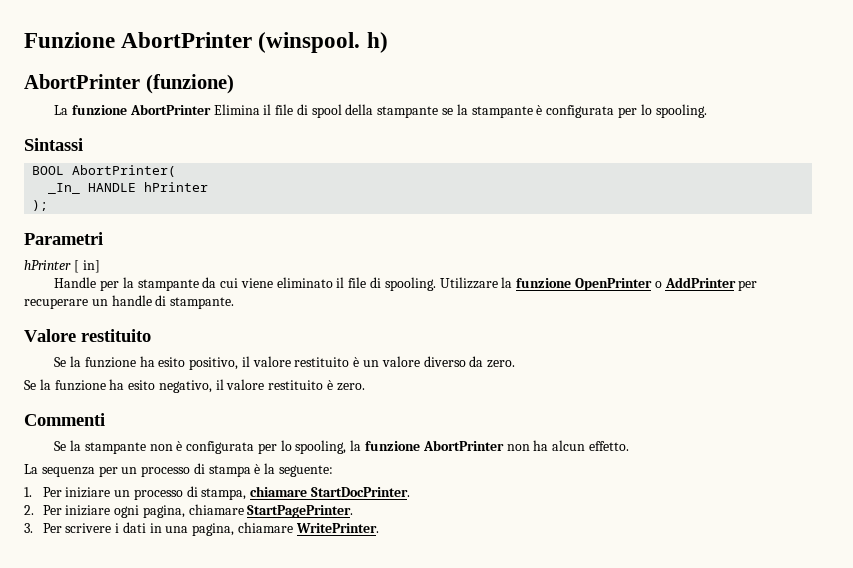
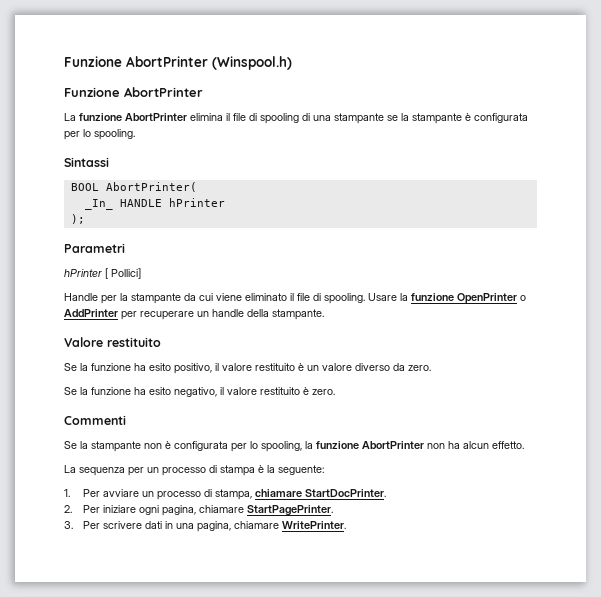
- Funzione AbortPrinter (winspool. h)
- AbortPrinter (funzione)
+ Funzione AbortPrinter (Winspool.h)
+ Funzione AbortPrinter
- La funzione AbortPrinter Elimina il file di spool della stampante se la stampante è configurata per lo spooling.
+ La funzione AbortPrinter elimina il file di spooling di una stampante se la stampante è configurata per lo spooling.
- hPrinter [ in]
+ hPrinter [ Pollici]
- Utilizzare la funzione OpenPrinter o AddPrinter per recuperare un handle di stampante.
+ Usare la funzione OpenPrinter o AddPrinter per recuperare un handle della stampante.
- 1. Per iniziare un processo di stampa, chiamare StartDocPrinter.
+ 1. Per avviare un processo di stampa, chiamare StartDocPrinter.
- 3. Per scrivere i dati in una pagina, chiamare WritePrinter.
+ 3. Per scrivere dati in una pagina, chiamare WritePrinter.

